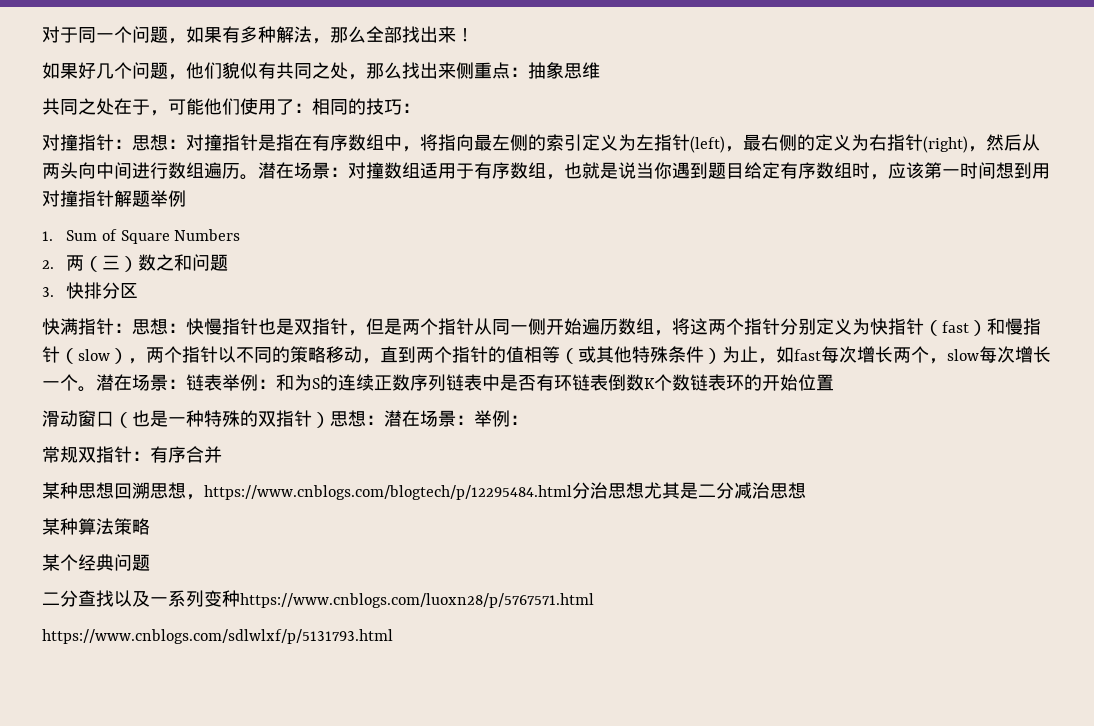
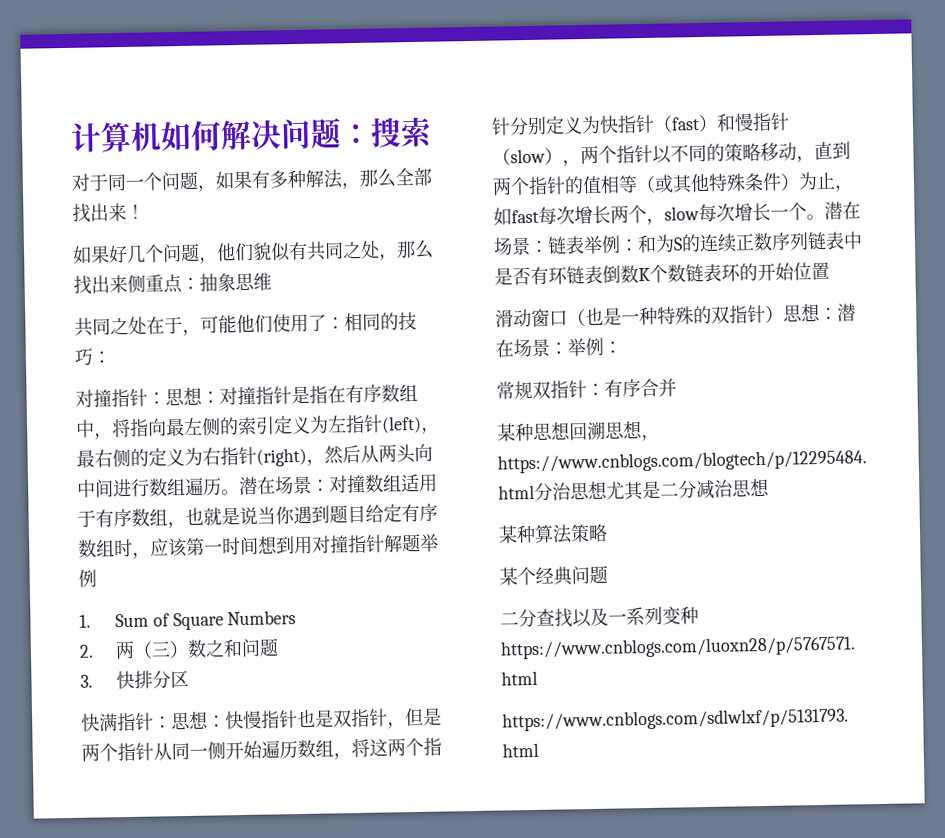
+ 计算机如何解决问题：搜索

